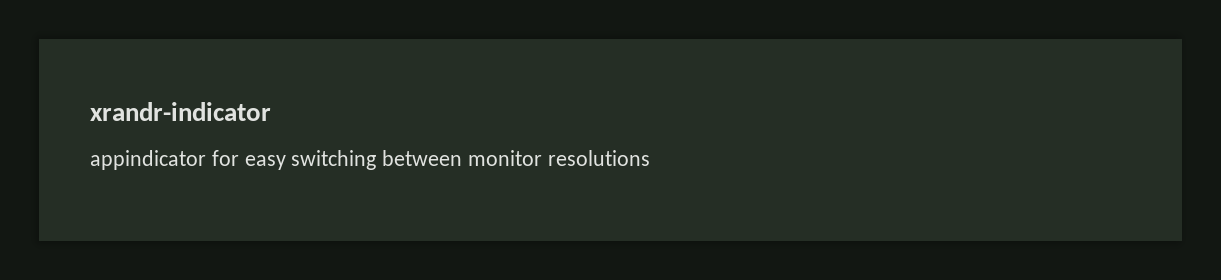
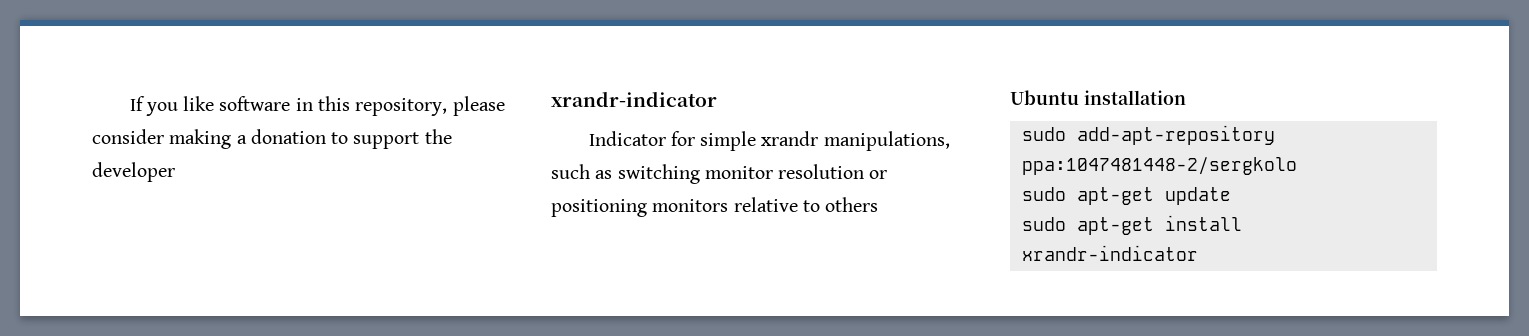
+ If you like software in this repository, please consider making a donation to support the developer
  xrandr-indicator
- appindicator for easy switching between monitor resolutions
+ Indicator for simple xrandr manipulations, such as switching monitor resolution or positioning monitors relative to others
+ Ubuntu installation
+ sudo add-apt-repository ppa:1047481448-2/sergkolo
+ sudo apt-get update
+ sudo apt-get install xrandr-indicator

